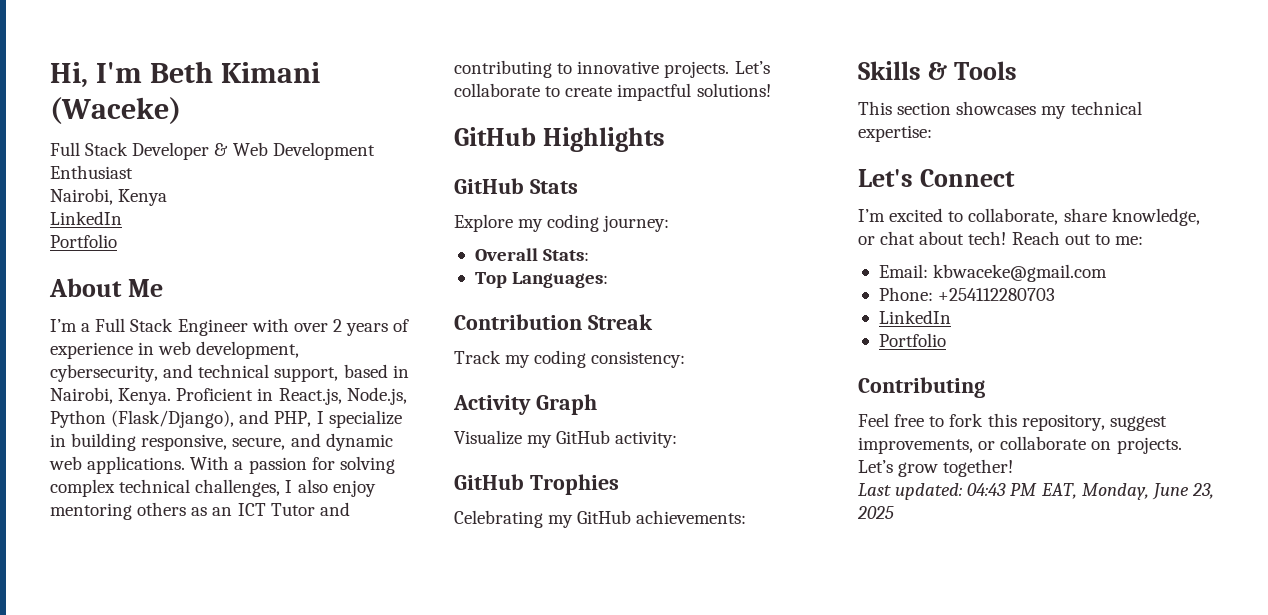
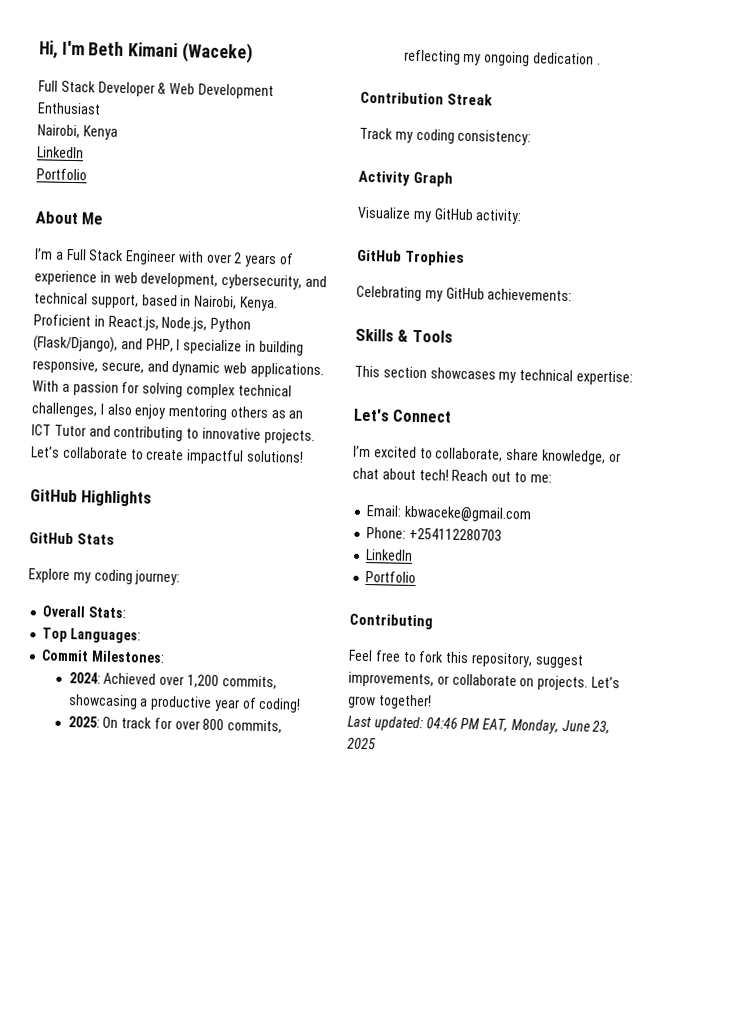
+ Commit Milestones:
+ 2024: Achieved over 1,200 commits, showcasing a productive year of coding!
+ 2025: On track for over 800 commits, reflecting my ongoing dedication .
- Last updated: 04:43 PM EAT, Monday, June 23, 2025
+ Last updated: 04:46 PM EAT, Monday, June 23, 2025

